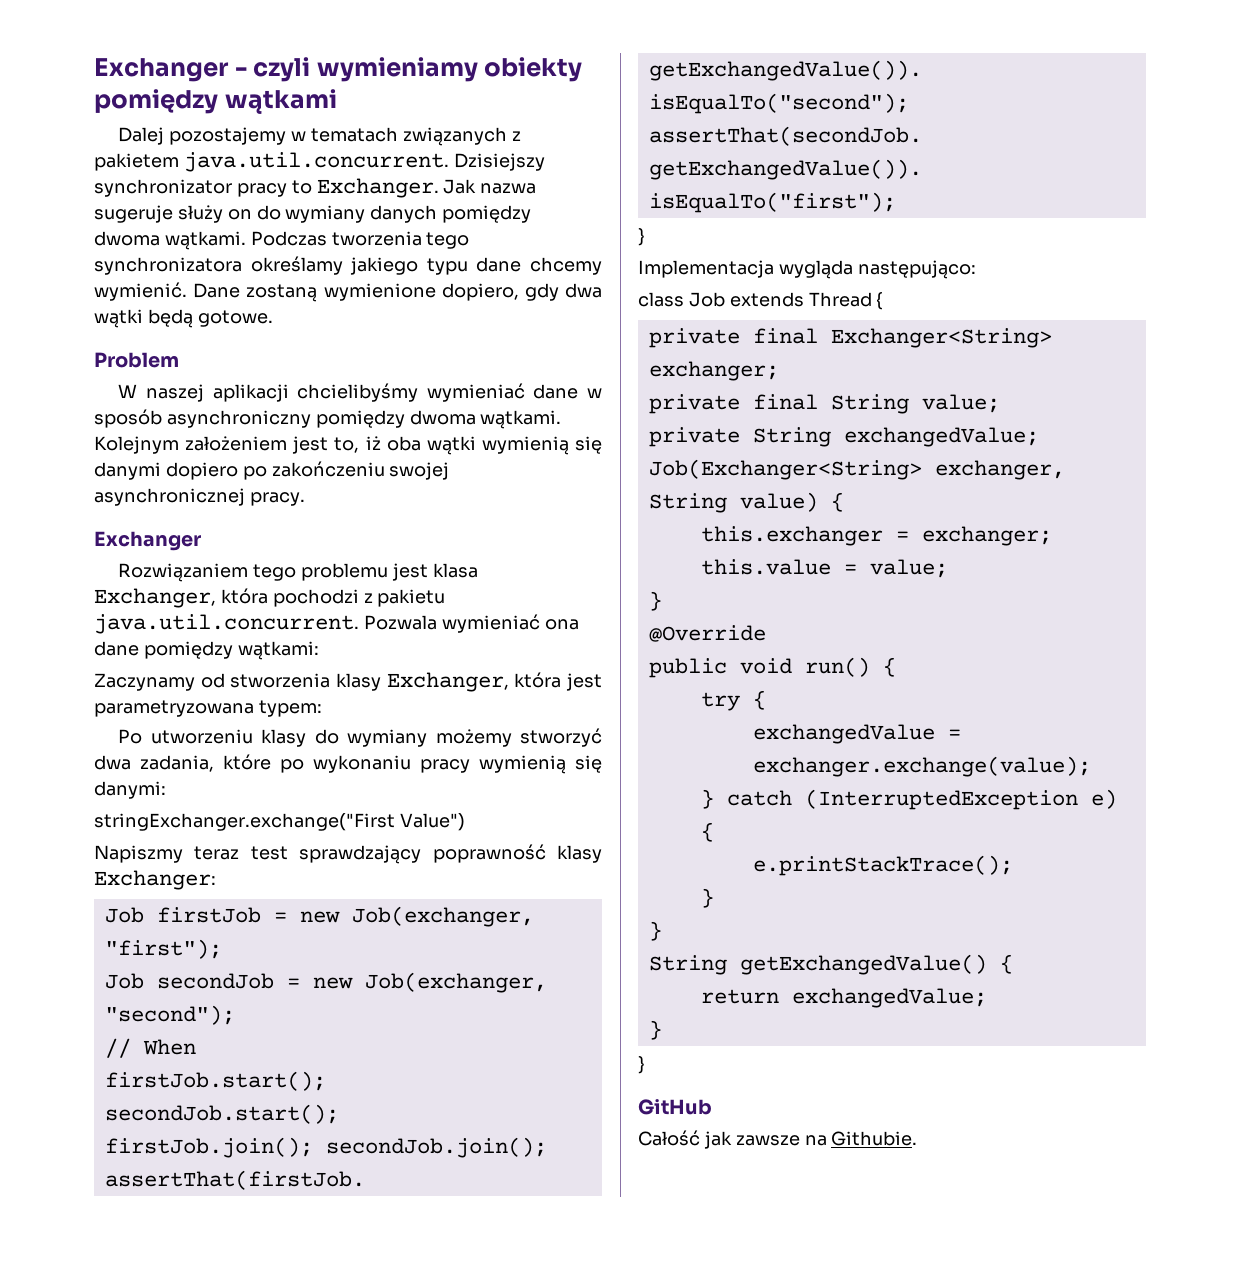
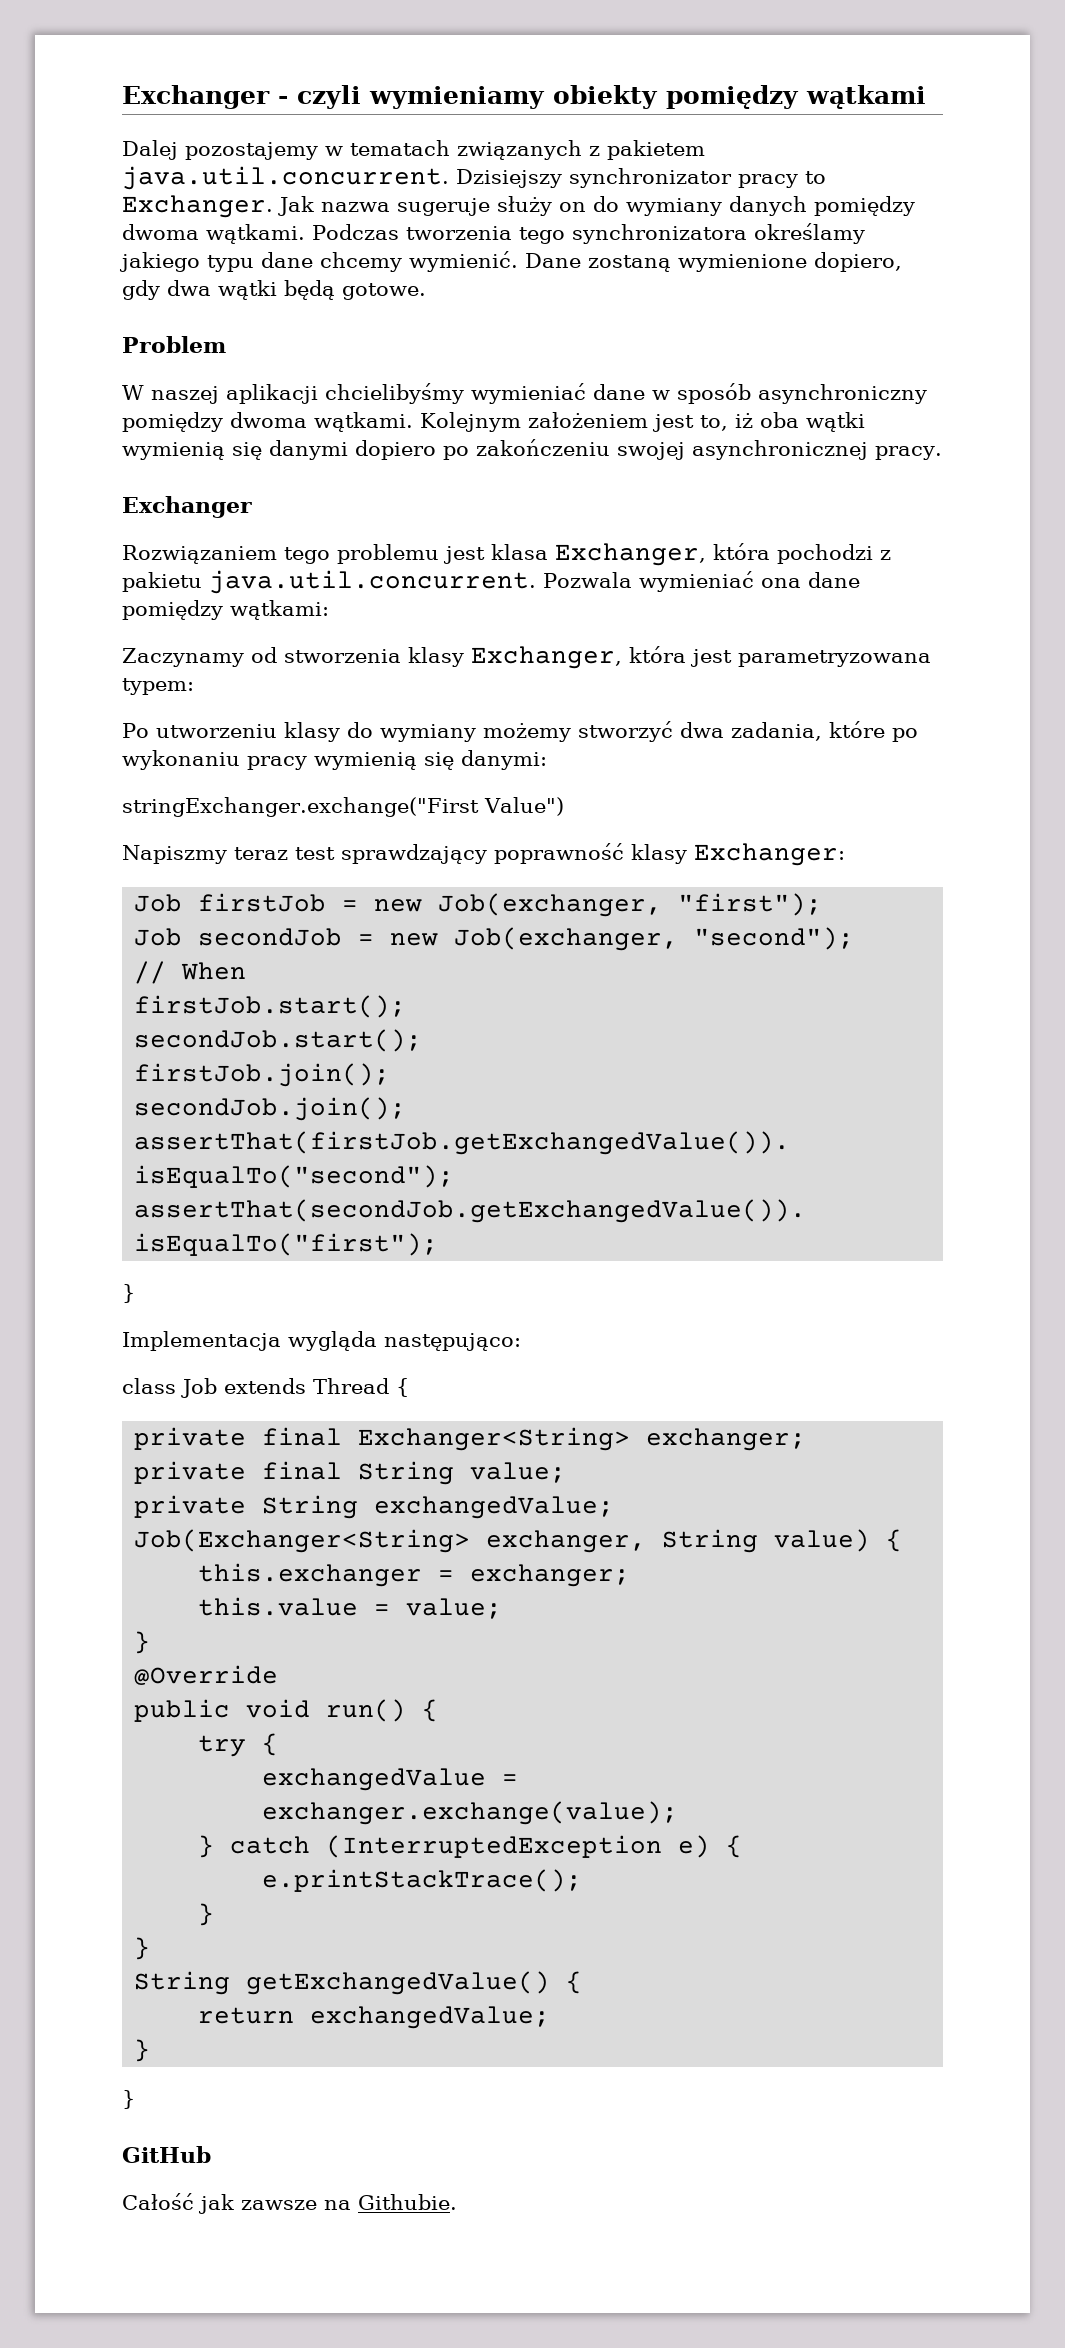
- firstJob.join(); secondJob.join();
+ firstJob.join();
+ secondJob.join();

